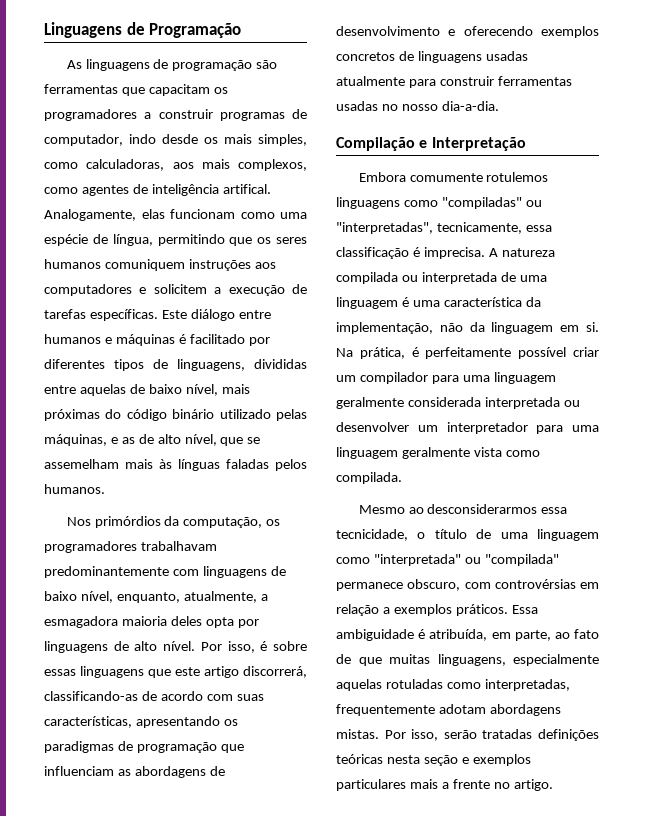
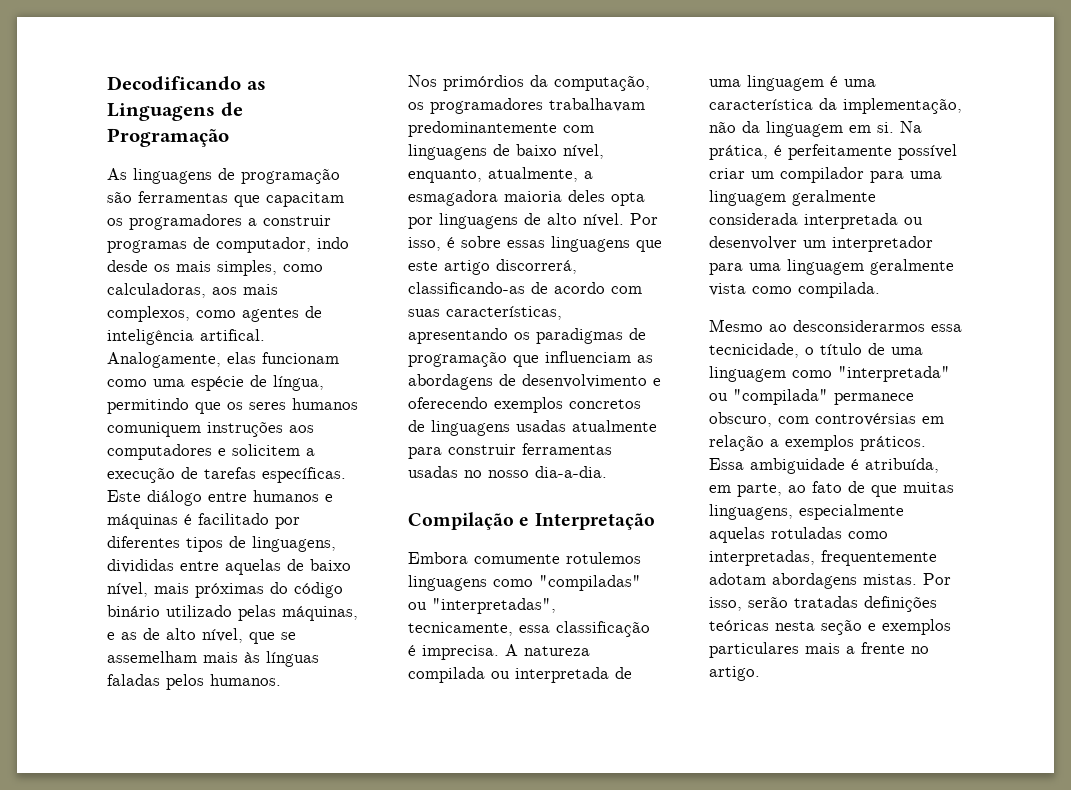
- Linguagens de Programação
+ Decodificando as Linguagens de Programação

